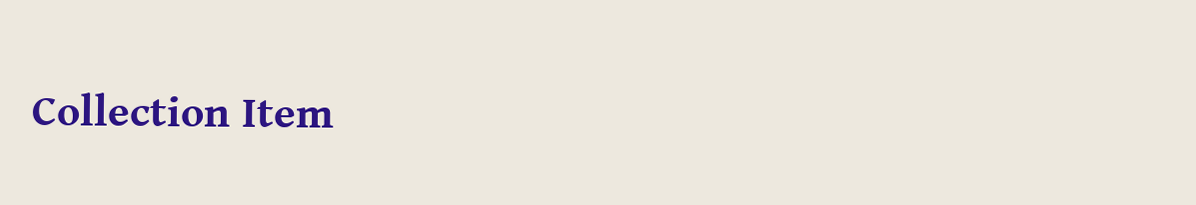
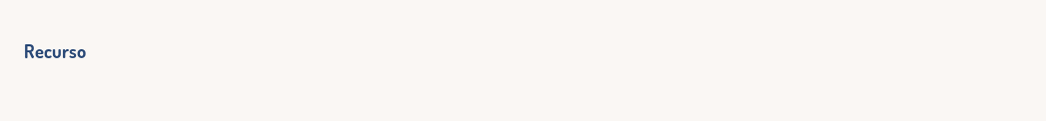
- Collection Item
+ Recurso

